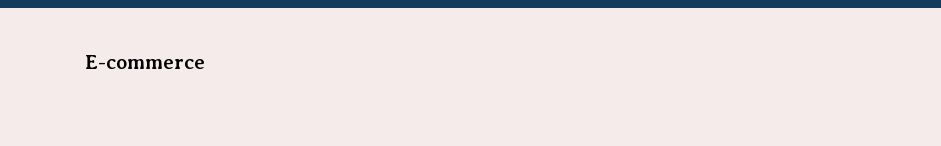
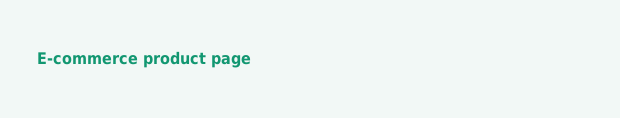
- E-commerce
+ E-commerce product page

